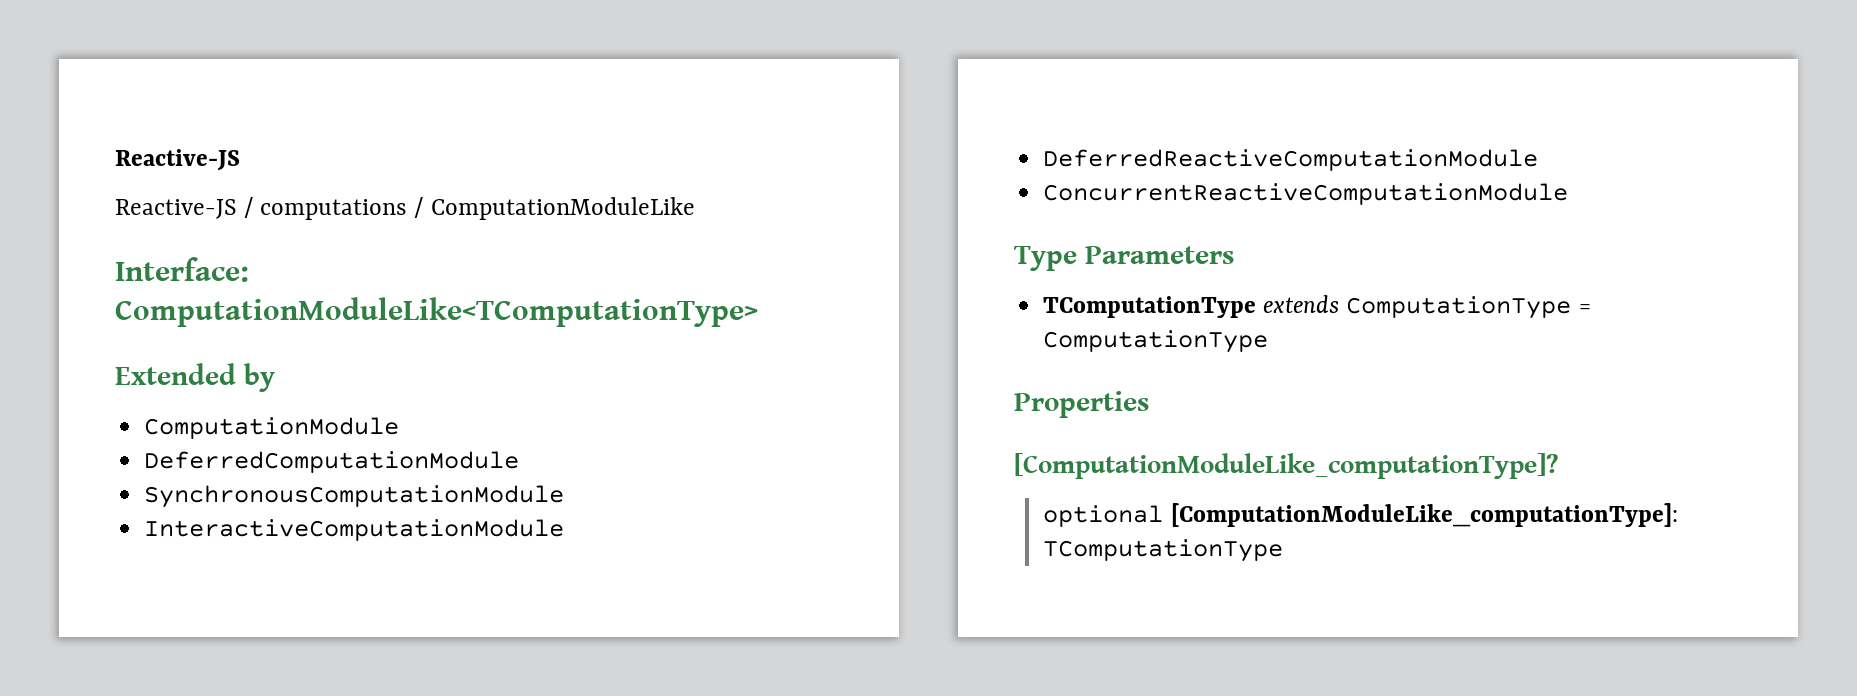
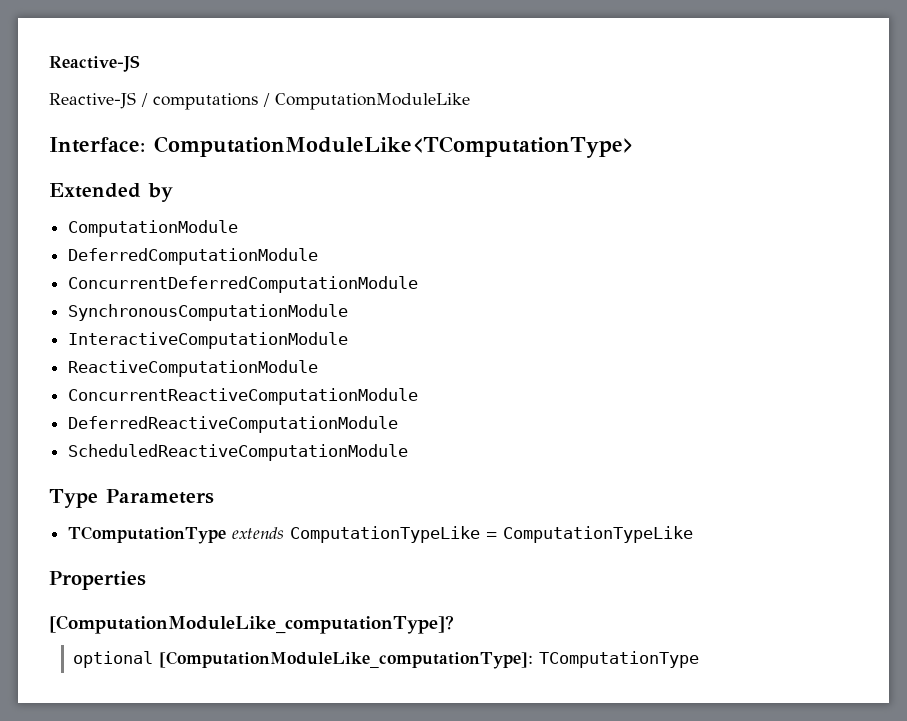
+ ConcurrentDeferredComputationModule
+ ReactiveComputationModule
+ ConcurrentReactiveComputationModule
- ConcurrentReactiveComputationModule
+ ScheduledReactiveComputationModule
- TComputationType extends ComputationType = ComputationType
+ TComputationType extends ComputationTypeLike = ComputationTypeLike

